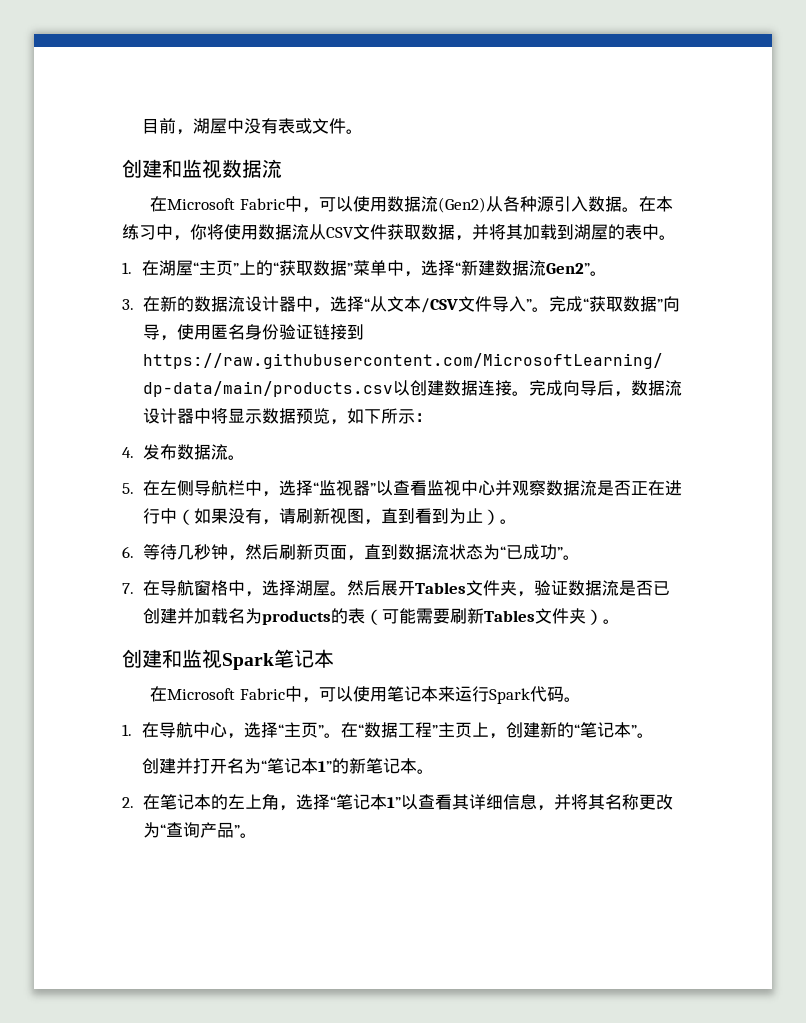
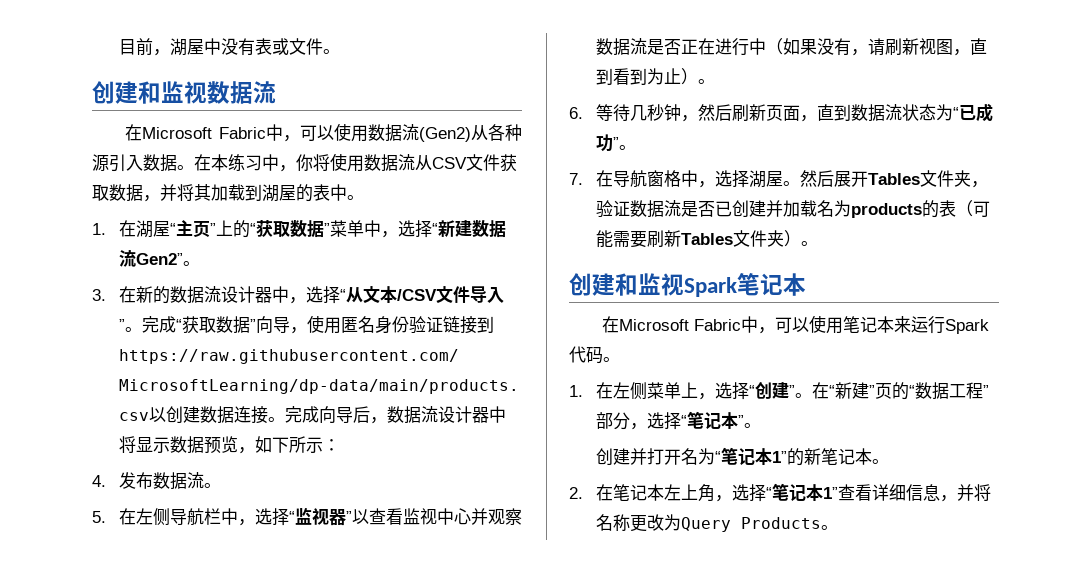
- 1.在导航中心，选择“主页”。
+ 1.在左侧菜单上，选择“创建”。
- 在“数据工程”主页上，创建新的“笔记本”。
+ 在“新建”页的“数据工程”部分，选择“笔记本”。
- 2.在笔记本的左上角，选择“笔记本1”以查看其详细信息，并将其名称更改为“查询产品”。
+ 2.在笔记本左上角，选择“笔记本1”查看详细信息，并将名称更改为Query Products。

